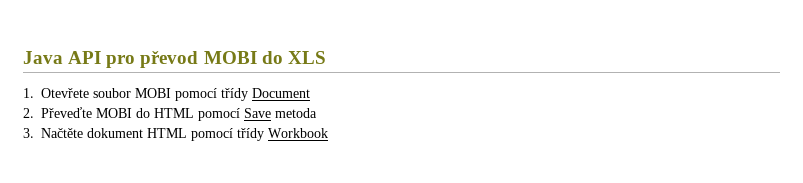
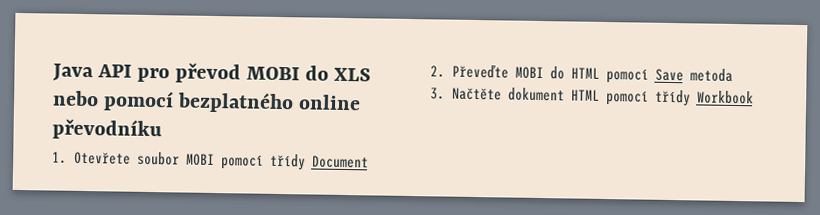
- Java API pro převod MOBI do XLS
+ Java API pro převod MOBI do XLS nebo pomocí bezplatného online převodníku

